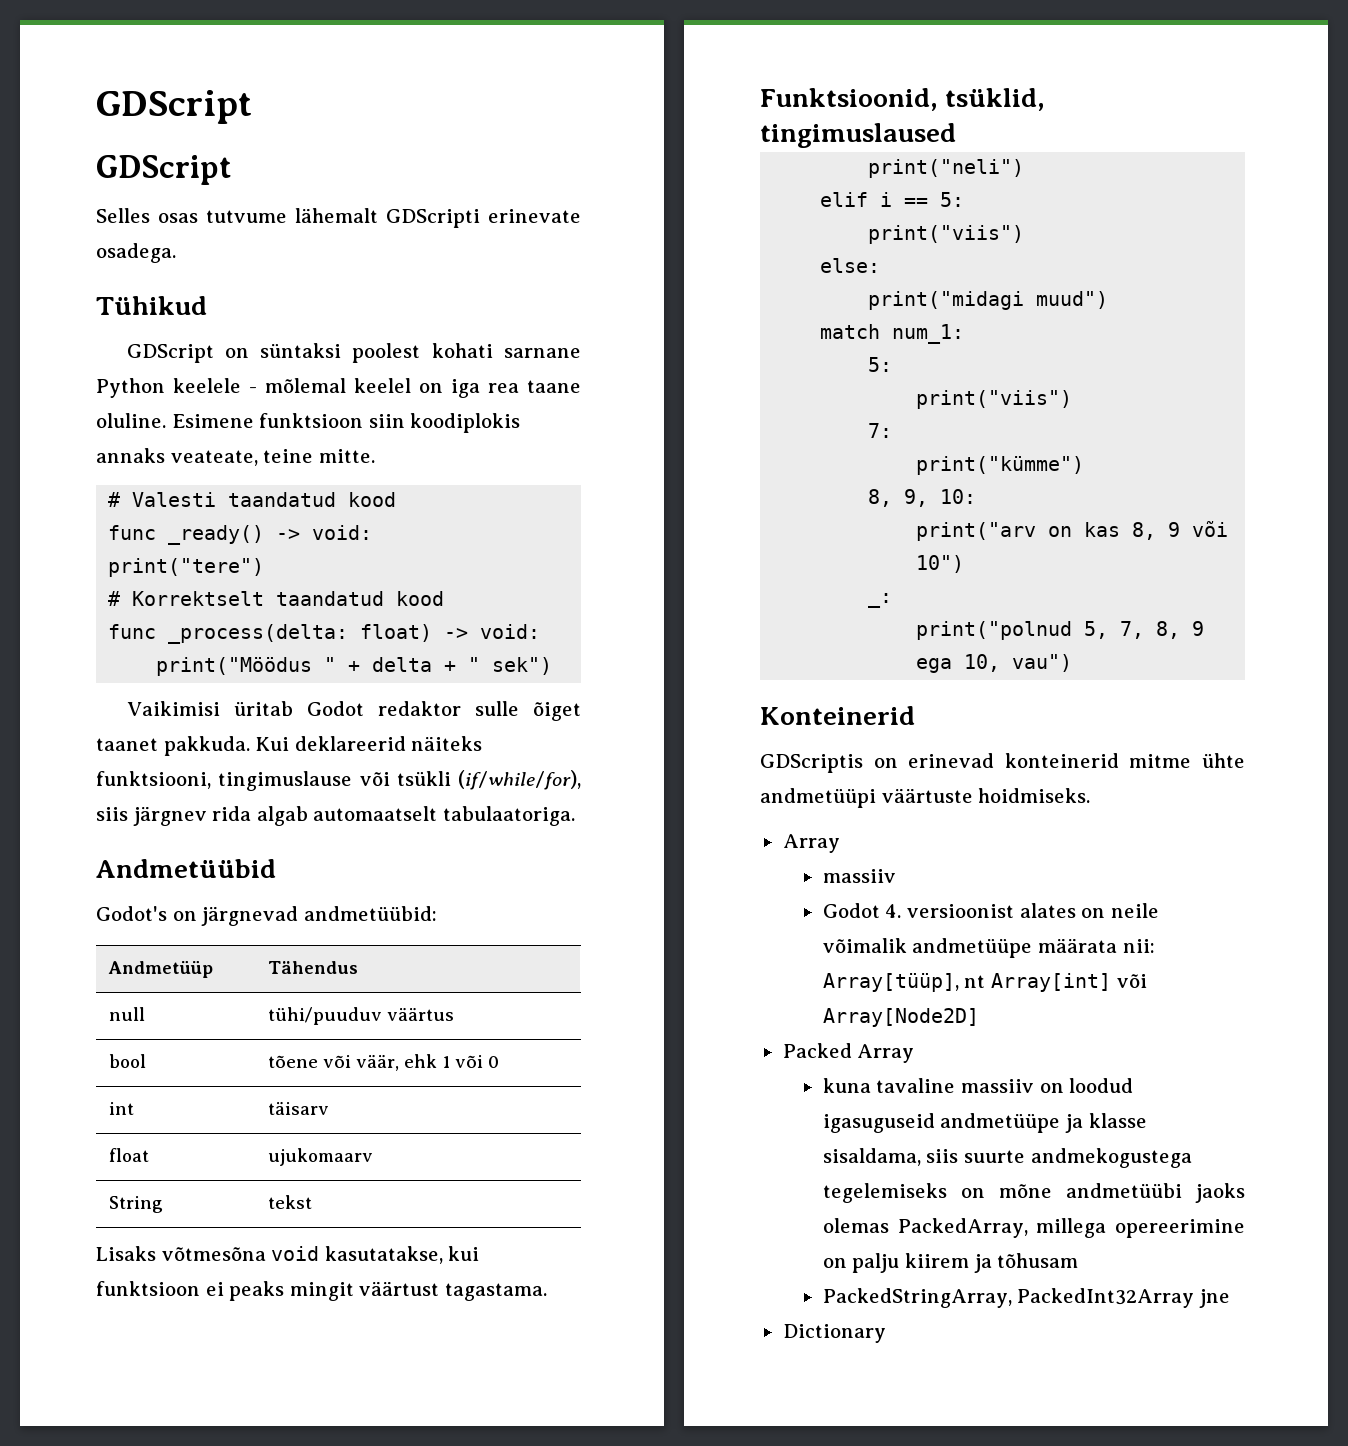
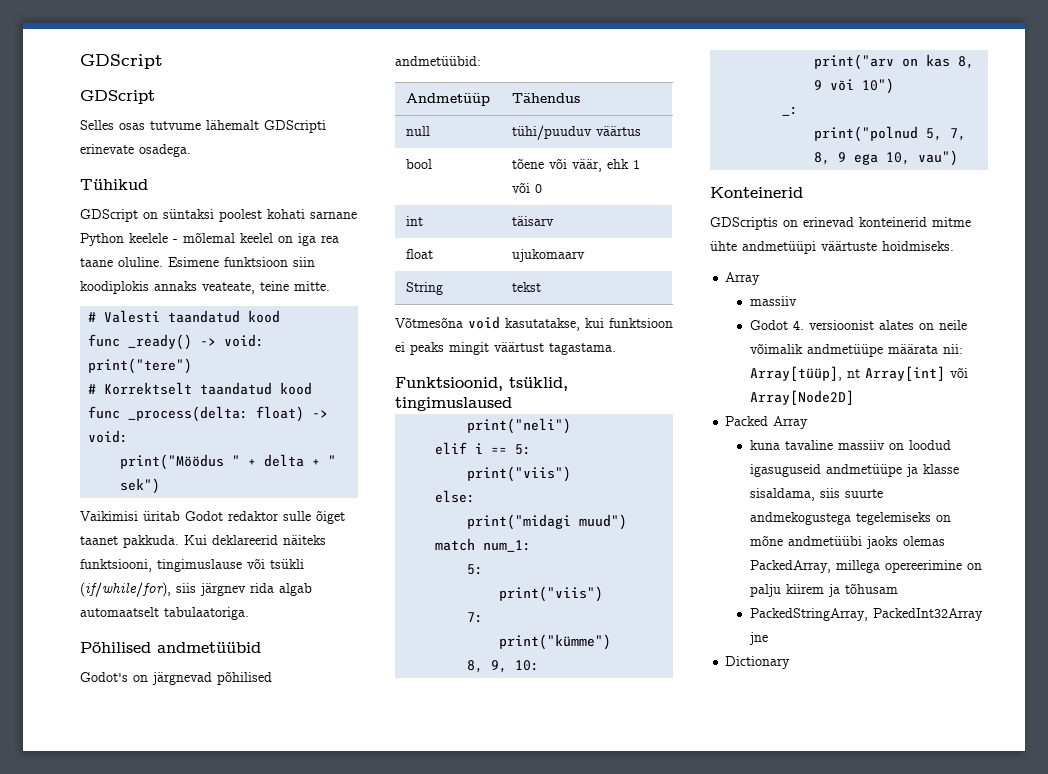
- Andmetüübid
+ Põhilised andmetüübid
- Godot's on järgnevad andmetüübid:
+ Godot's on järgnevad põhilised andmetüübid:
- Lisaks võtmesõna void kasutatakse, kui funktsioon ei peaks mingit väärtust tagastama.
+ Võtmesõna void kasutatakse, kui funktsioon ei peaks mingit väärtust tagastama.

